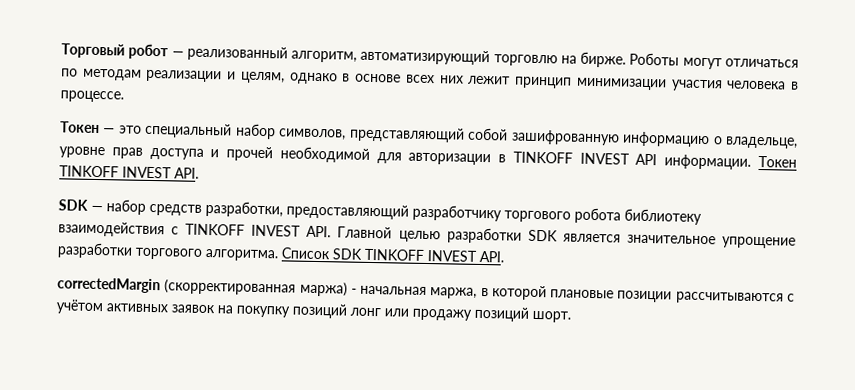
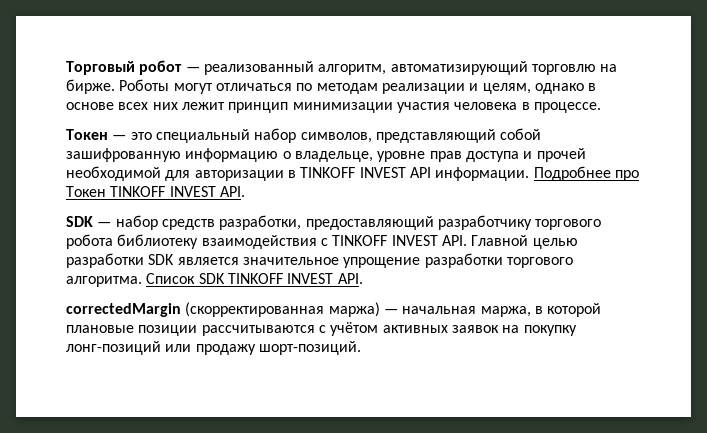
- Токен TINKOFF INVEST API.
+ Подробнее про Токен TINKOFF INVEST API.
- correctedMargin (скорректированная маржа) - начальная маржа, в которой плановые позиции рассчитываются с учётом активных заявок на покупку позиций лонг или продажу позиций шорт.
+ correctedMargin (скорректированная маржа) — начальная маржа, в которой плановые позиции рассчитываются с учётом активных заявок на покупку лонг-позиций или продажу шорт-позиций.

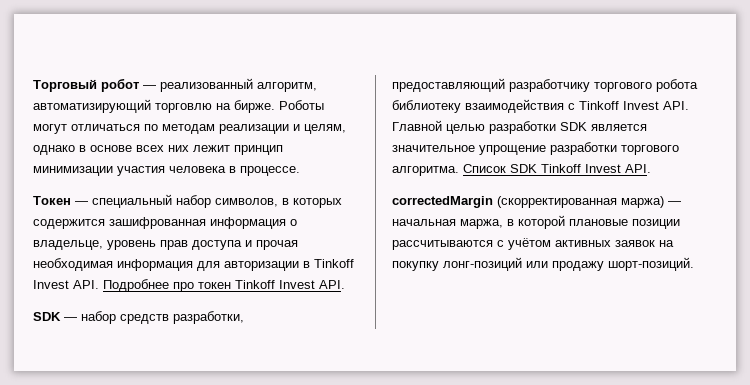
- Токен — это специальный набор символов, представляющий собой зашифрованную информацию о владельце, уровне прав доступа и прочей необходимой для авторизации в TINKOFF INVEST API информации. Подробнее про Токен TINKOFF INVEST API.
+ Токен — специальный набор символов, в которых содержится зашифрованная информация о владельце, уровень прав доступа и прочая необходимая информация для авторизации в Tinkoff Invest API. Подробнее про токен Tinkoff Invest API.
- SDK — набор средств разработки, предоставляющий разработчику торгового робота библиотеку взаимодействия с TINKOFF INVEST API. Главной целью разработки SDK является значительное упрощение разработки торгового алгоритма.
+ SDK — набор средств разработки, предоставляющий разработчику торгового робота библиотеку взаимодействия с Tinkoff Invest API. Главной целью разработки SDK является значительное упрощение разработки торгового алгоритма.
- Список SDK TINKOFF INVEST API.
+ Список SDK Tinkoff Invest API.

